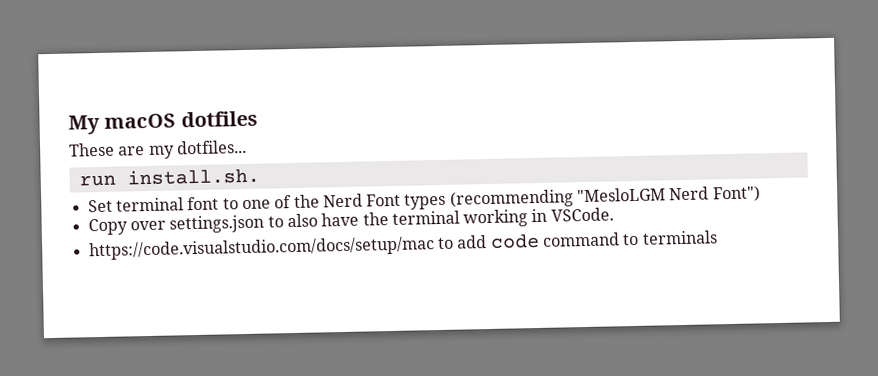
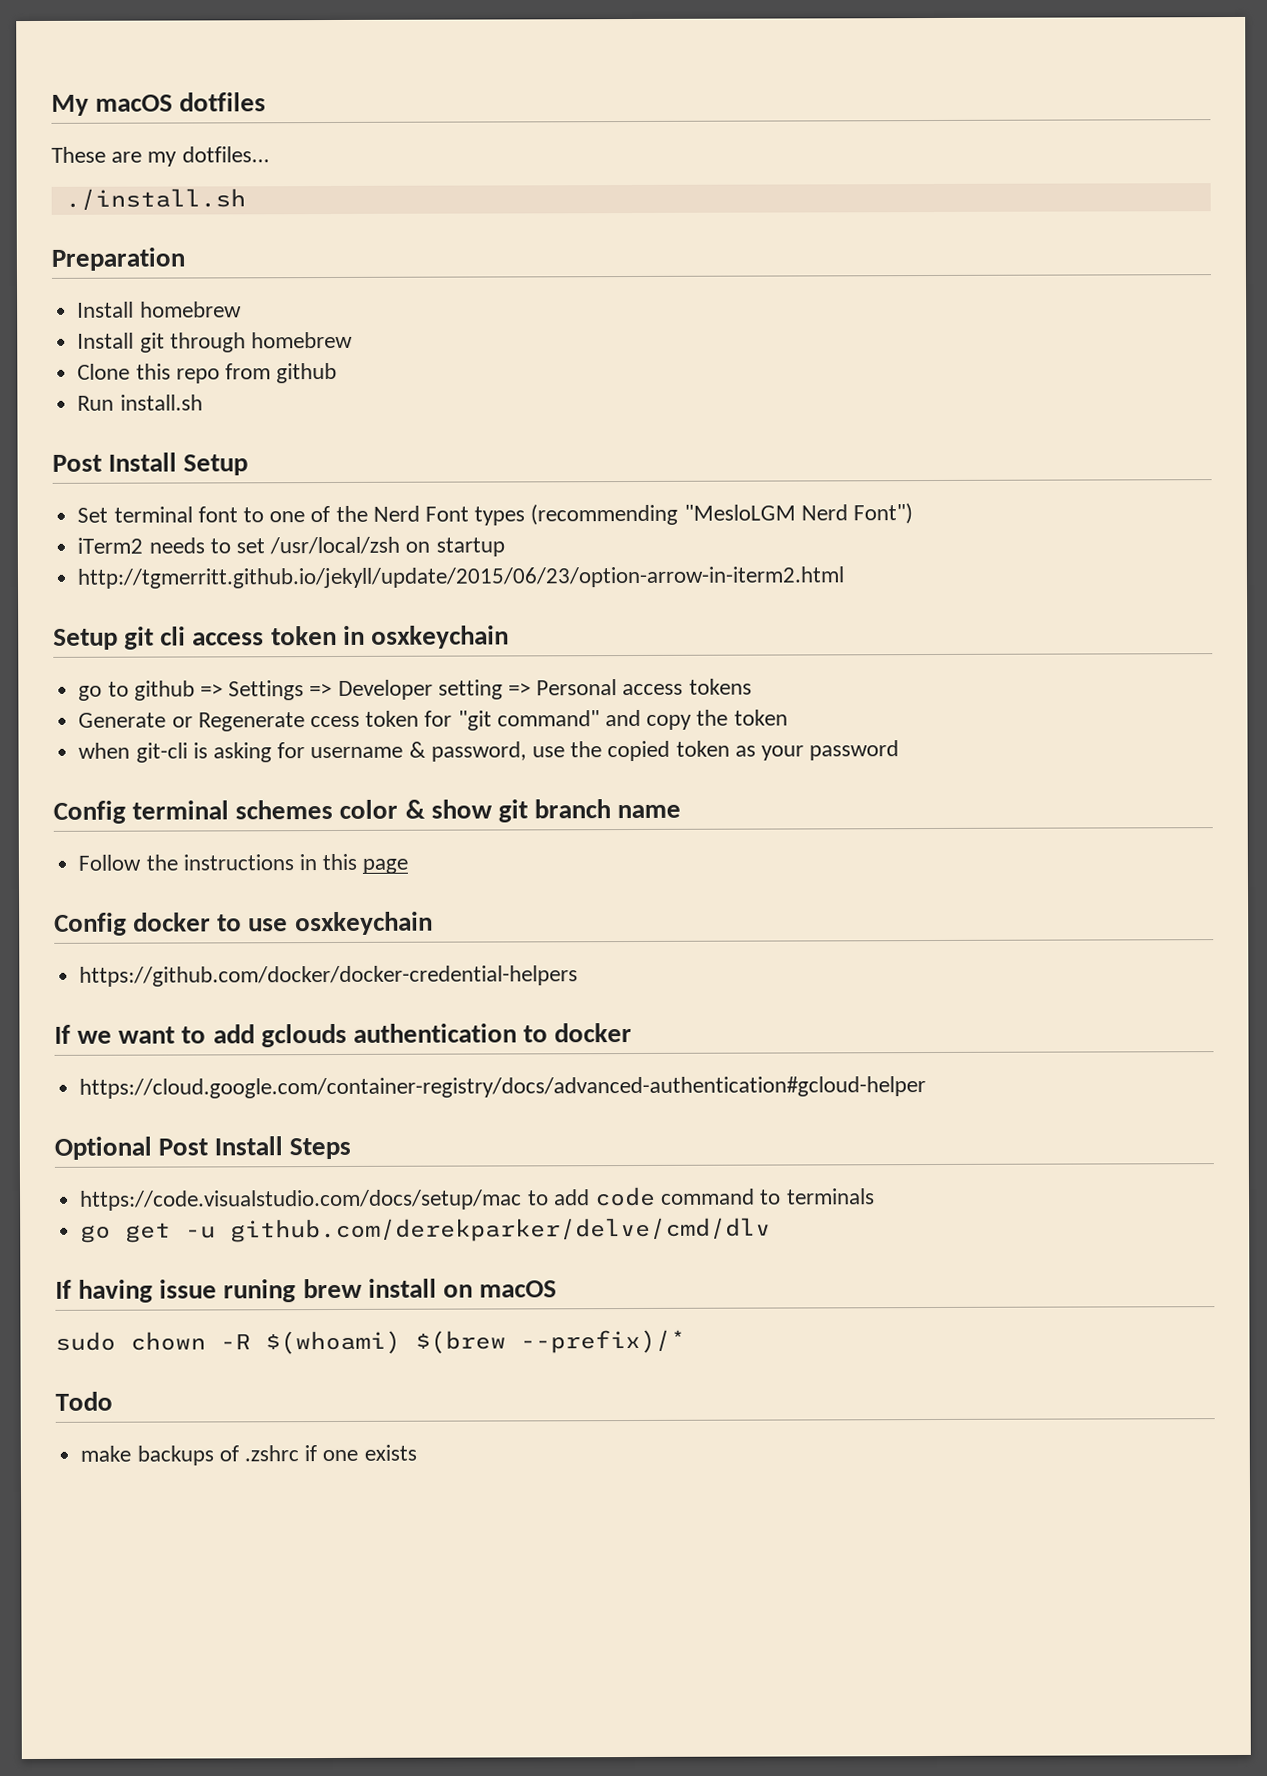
- run install.sh.
+ ./install.sh
+ Preparation
+ Install homebrew
+ Install git through homebrew
+ Clone this repo from github
+ Run install.sh
+ Post Install Setup
- Copy over settings.json to also have the terminal working in VSCode.
+ iTerm2 needs to set /usr/local/zsh on startup
+ http://tgmerritt.github.io/jekyll/update/2015/06/23/option-arrow-in-iterm2.html
+ Setup git cli access token in osxkeychain
+ go to github => Settings => Developer setting => Personal access tokens
+ Generate or Regenerate ccess token for "git command" and copy the token
+ when git-cli is asking for username & password, use the copied token as your password
+ Config terminal schemes color & show git branch name
+ Follow the instructions in this page
+ Config docker to use osxkeychain
+ https://github.com/docker/docker-credential-helpers
+ If we want to add gclouds authentication to docker
+ https://cloud.google.com/container-registry/docs/advanced-authentication#gcloud-helper
+ Optional Post Install Steps
+ go get -u github.com/derekparker/delve/cmd/dlv
+ If having issue runing brew install on macOS
+ sudo chown -R $(whoami) $(brew --prefix)/*
+ Todo
+ make backups of .zshrc if one exists

